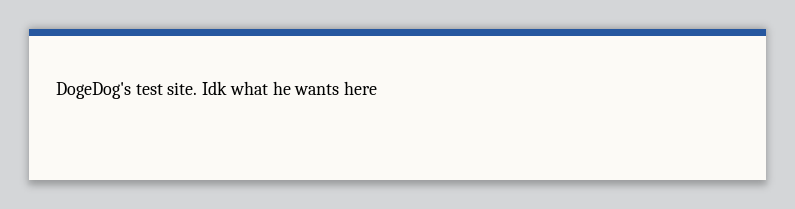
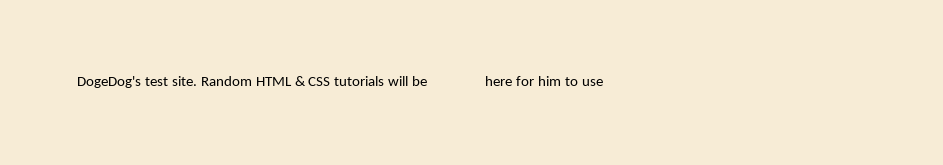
- Idk what he wants here
+ Random HTML & CSS tutorials will be here for him to use

